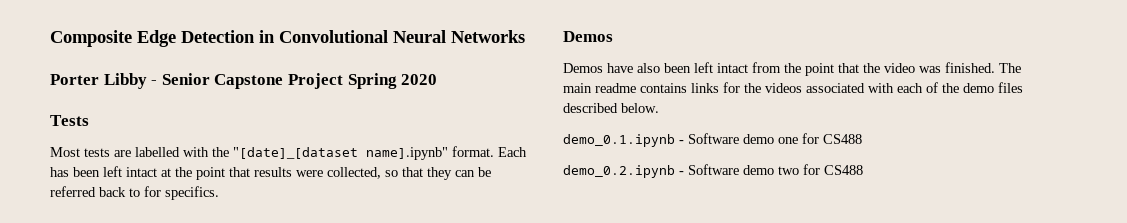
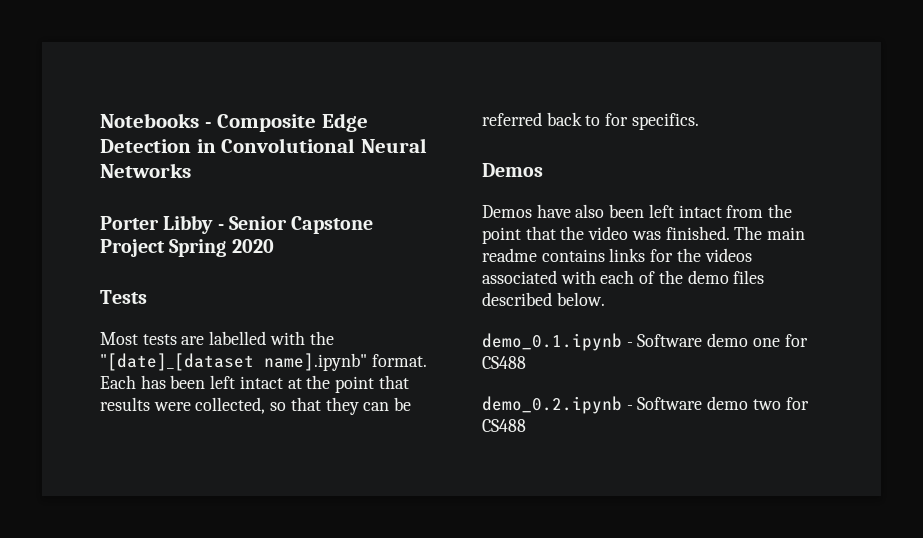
- Composite Edge Detection in Convolutional Neural Networks
+ Notebooks - Composite Edge Detection in Convolutional Neural Networks

